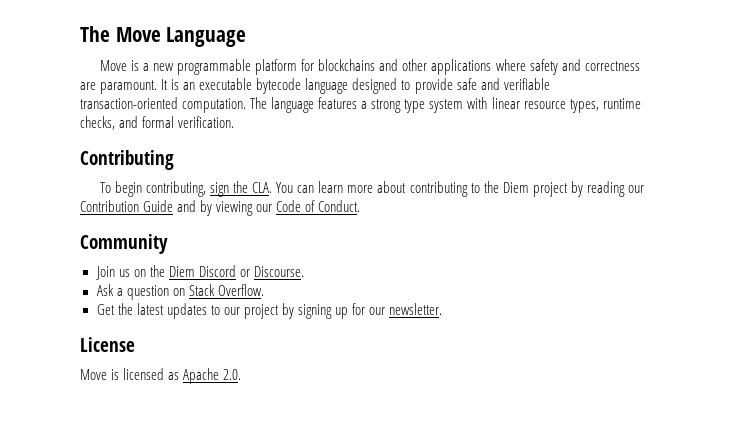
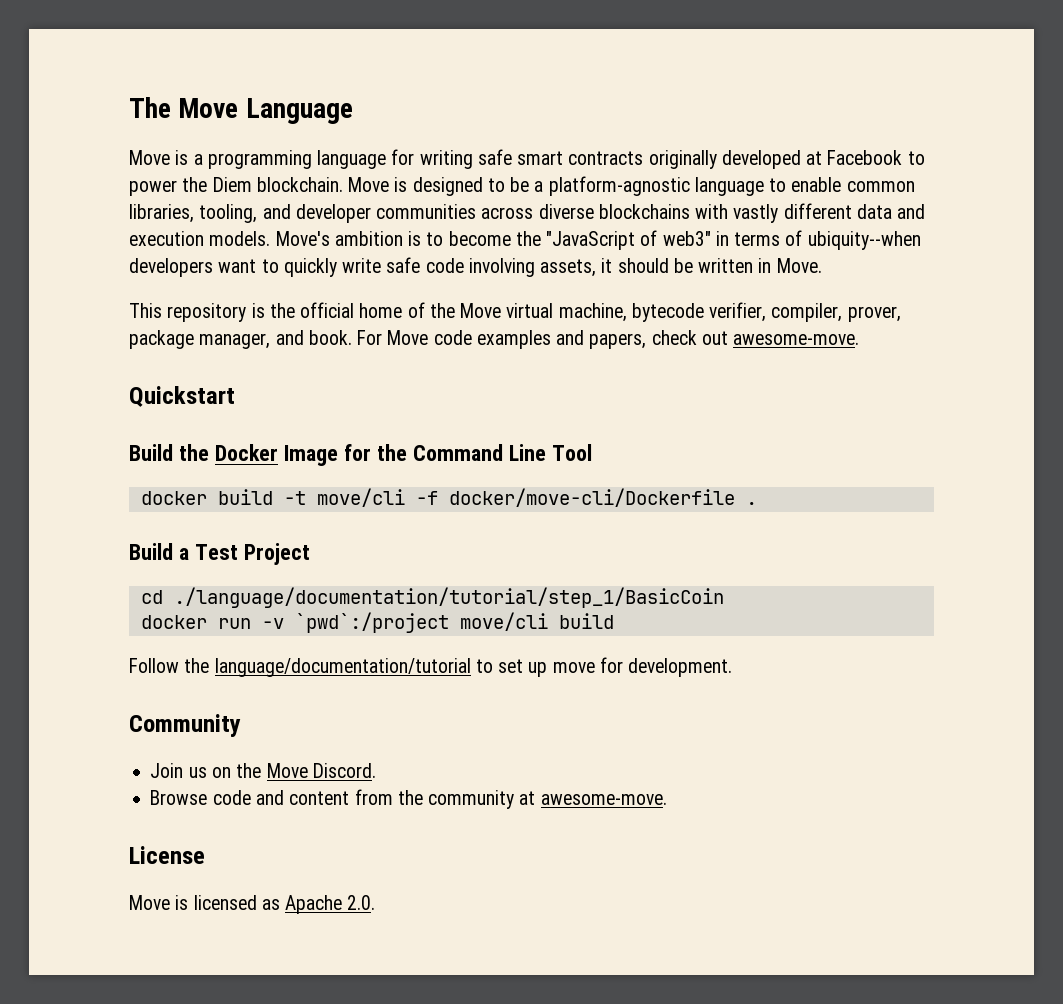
- Move is a new programmable platform for blockchains and other applications where safety and correctness are paramount. It is an executable bytecode language designed to provide safe and verifiable transaction-oriented computation. The language features a strong type system with linear resource types, runtime checks, and formal verification.
- Contributing
- To begin contributing, sign the CLA. You can learn more about contributing to the Diem project by reading our Contribution Guide and by viewing our Code of Conduct.
+ Move is a programming language for writing safe smart contracts originally developed at Facebook to power the Diem blockchain. Move is designed to be a platform-agnostic language to enable common libraries, tooling, and developer communities across diverse blockchains with vastly different data and execution models. Move's ambition is to become the "JavaScript of web3" in terms of ubiquity--when developers want to quickly write safe code involving assets, it should be written in Move.
+ This repository is the official home of the Move virtual machine, bytecode verifier, compiler, prover, package manager, and book. For Move code examples and papers, check out awesome-move.
+ Quickstart
+ Build the Docker Image for the Command Line Tool
+ docker build -t move/cli -f docker/move-cli/Dockerfile .
+ Build a Test Project
+ cd ./language/documentation/tutorial/step_1/BasicCoin
+ docker run -v `pwd`:/project move/cli build
+ Follow the language/documentation/tutorial to set up move for development.
- Join us on the Diem Discord or Discourse.
- Ask a question on Stack Overflow.
- Get the latest updates to our project by signing up for our newsletter.
+ Join us on the Move Discord.
+ Browse code and content from the community at awesome-move.

